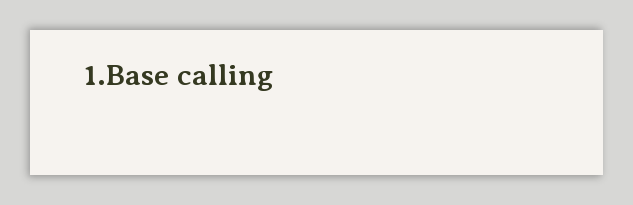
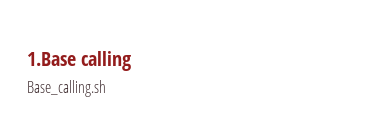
+ Base_calling.sh

